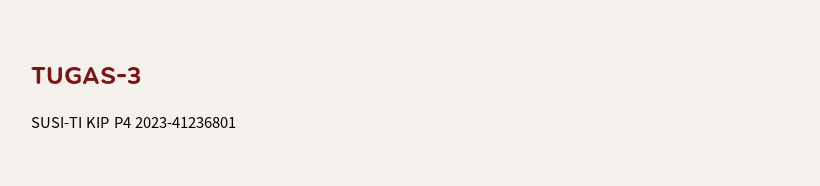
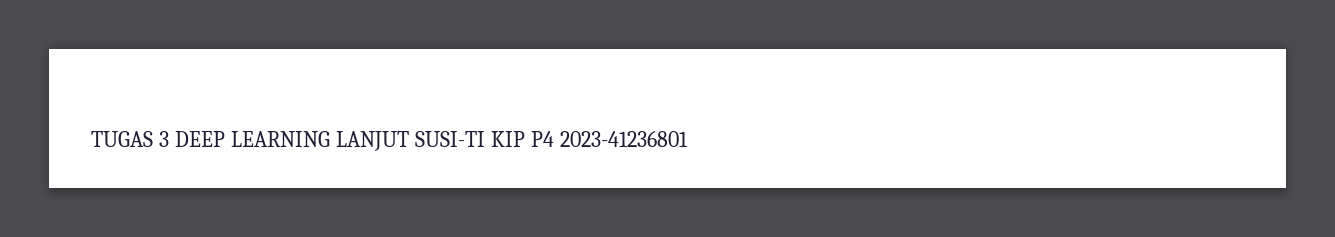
- TUGAS-3
- SUSI-TI KIP P4 2023-41236801
+ TUGAS 3 DEEP LEARNING LANJUT SUSI-TI KIP P4 2023-41236801

